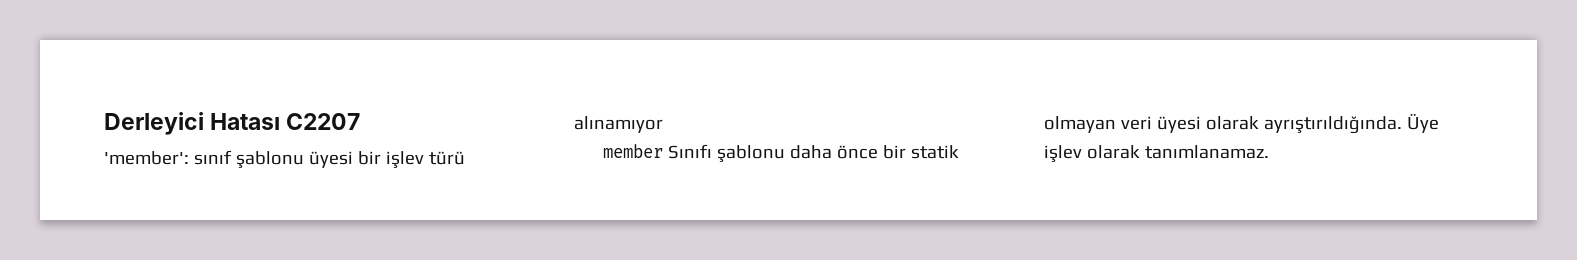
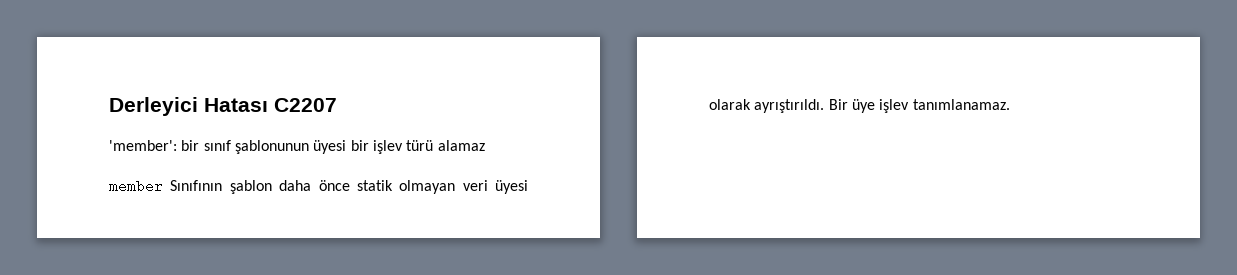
- 'member': sınıf şablonu üyesi bir işlev türü alınamıyor
+ 'member': bir sınıf şablonunun üyesi bir işlev türü alamaz
- member Sınıfı şablonu daha önce bir statik olmayan veri üyesi olarak ayrıştırıldığında. Üye işlev olarak tanımlanamaz.
+ member Sınıfının şablon daha önce statik olmayan veri üyesi olarak ayrıştırıldı. Bir üye işlev tanımlanamaz.

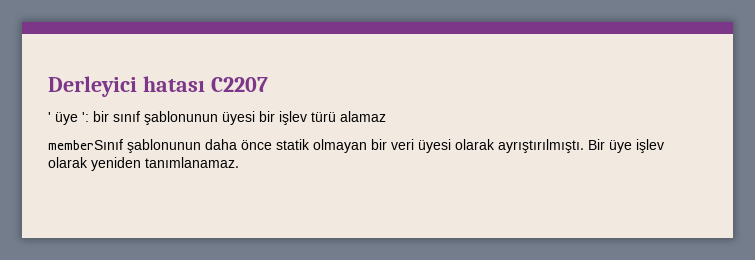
- Derleyici Hatası C2207
+ Derleyici hatası C2207
- 'member': bir sınıf şablonunun üyesi bir işlev türü alamaz
+ ' üye ': bir sınıf şablonunun üyesi bir işlev türü alamaz
- member Sınıfının şablon daha önce statik olmayan veri üyesi olarak ayrıştırıldı.
+ memberSınıf şablonunun daha önce statik olmayan bir veri üyesi olarak ayrıştırılmıştı.
- Bir üye işlev tanımlanamaz.
+ Bir üye işlev olarak yeniden tanımlanamaz.

